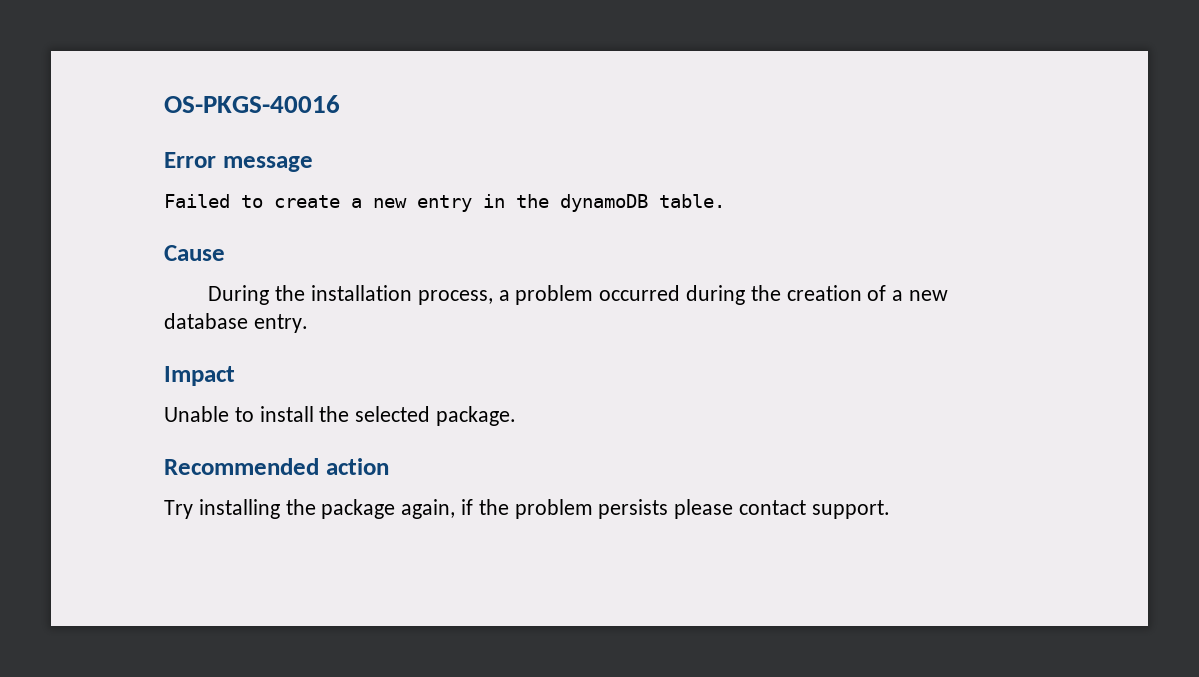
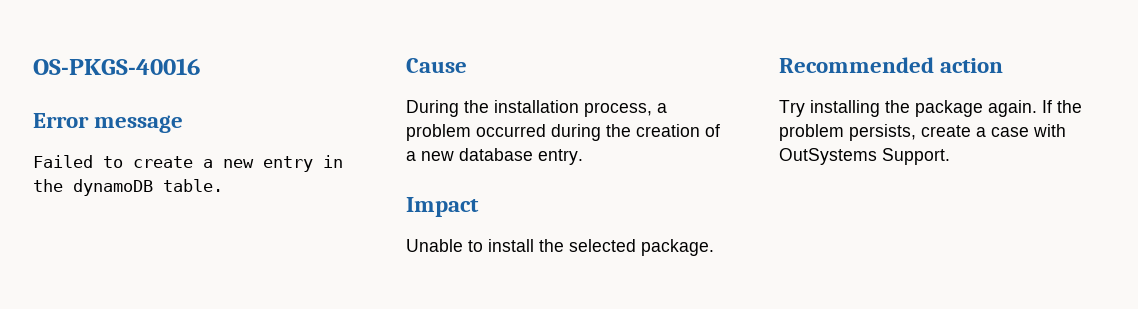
- Try installing the package again, if the problem persists please contact support.
+ Try installing the package again. If the problem persists, create a case with OutSystems Support.

